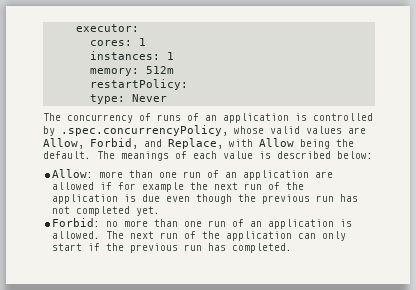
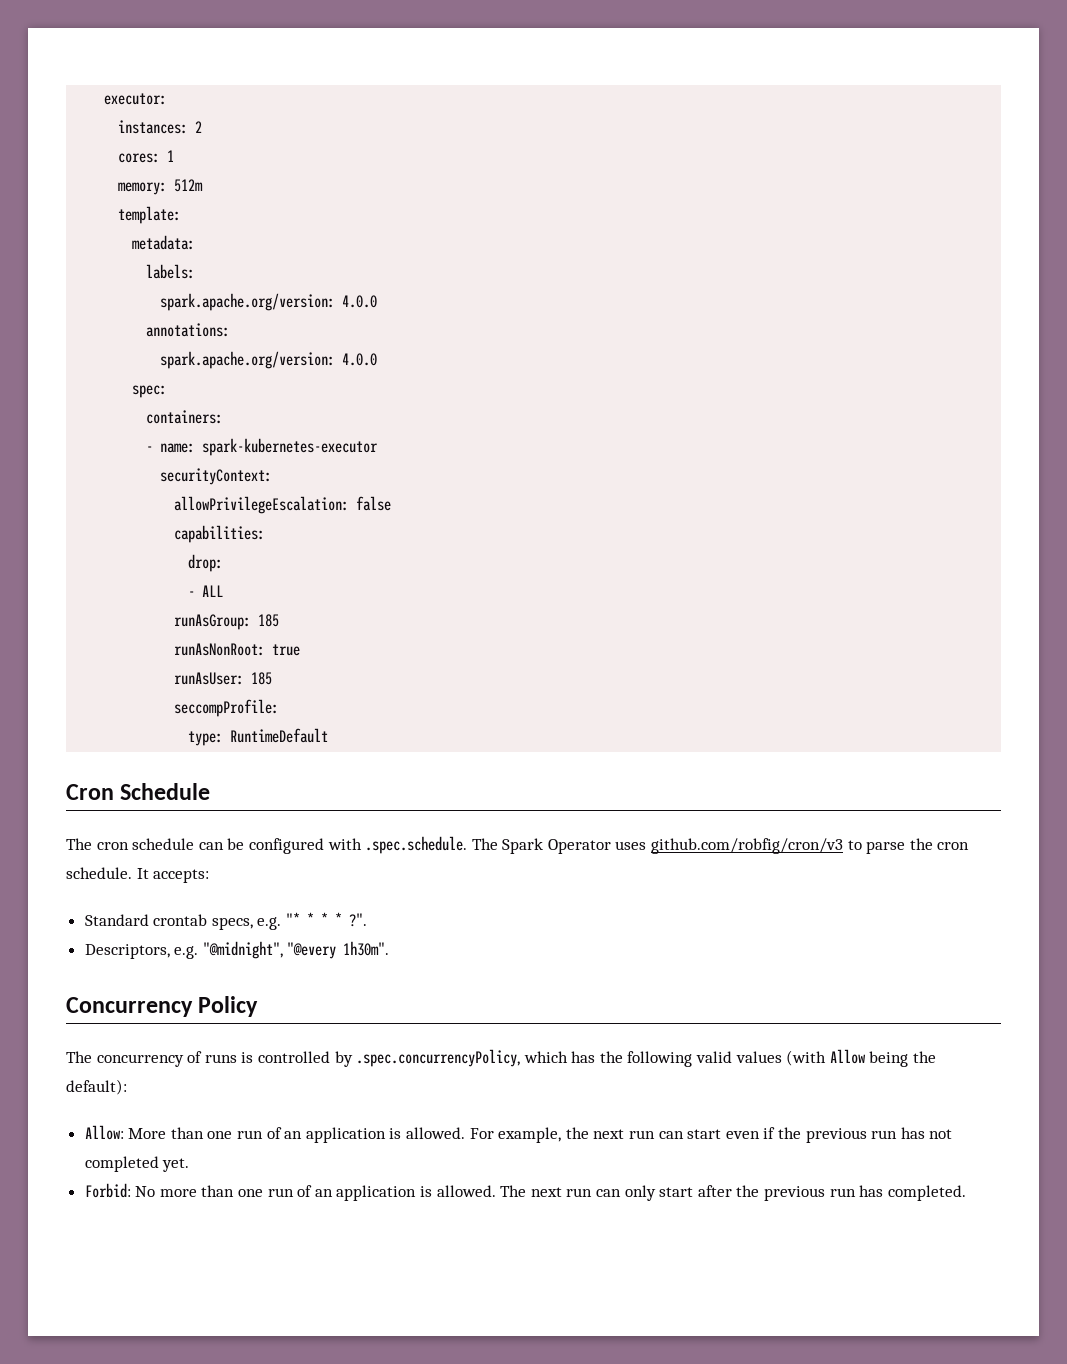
+ instances: 2
- instances: 1
- restartPolicy:
- type: Never
+ template:
+ metadata:
+ labels:
+ spark.apache.org/version: 4.0.0
+ annotations:
+ spark.apache.org/version: 4.0.0
+ spec:
+ containers:
+ - name: spark-kubernetes-executor
+ securityContext:
+ allowPrivilegeEscalation: false
+ capabilities:
+ drop:
+ - ALL
+ runAsGroup: 185
+ runAsNonRoot: true
+ runAsUser: 185
+ seccompProfile:
+ type: RuntimeDefault
+ Cron Schedule
+ The cron schedule can be configured with .spec.schedule. The Spark Operator uses github.com/robfig/cron/v3 to parse the cron schedule. It accepts:
+ Standard crontab specs, e.g. "* * * * ?".
+ Descriptors, e.g. "@midnight", "@every 1h30m".
+ Concurrency Policy
- The concurrency of runs of an application is controlled by .spec.concurrencyPolicy, whose valid values are Allow, Forbid, and Replace, with Allow being the default. The meanings of each value is described below:
+ The concurrency of runs is controlled by .spec.concurrencyPolicy, which has the following valid values (with Allow being the default):
- Allow: more than one run of an application are allowed if for example the next run of the application is due even though the previous run has not completed yet.
+ Allow: More than one run of an application is allowed. For example, the next run can start even if the previous run has not completed yet.
- Forbid: no more than one run of an application is allowed.
+ Forbid: No more than one run of an application is allowed.
- The next run of the application can only start if the previous run has completed.
+ The next run can only start after the previous run has completed.

